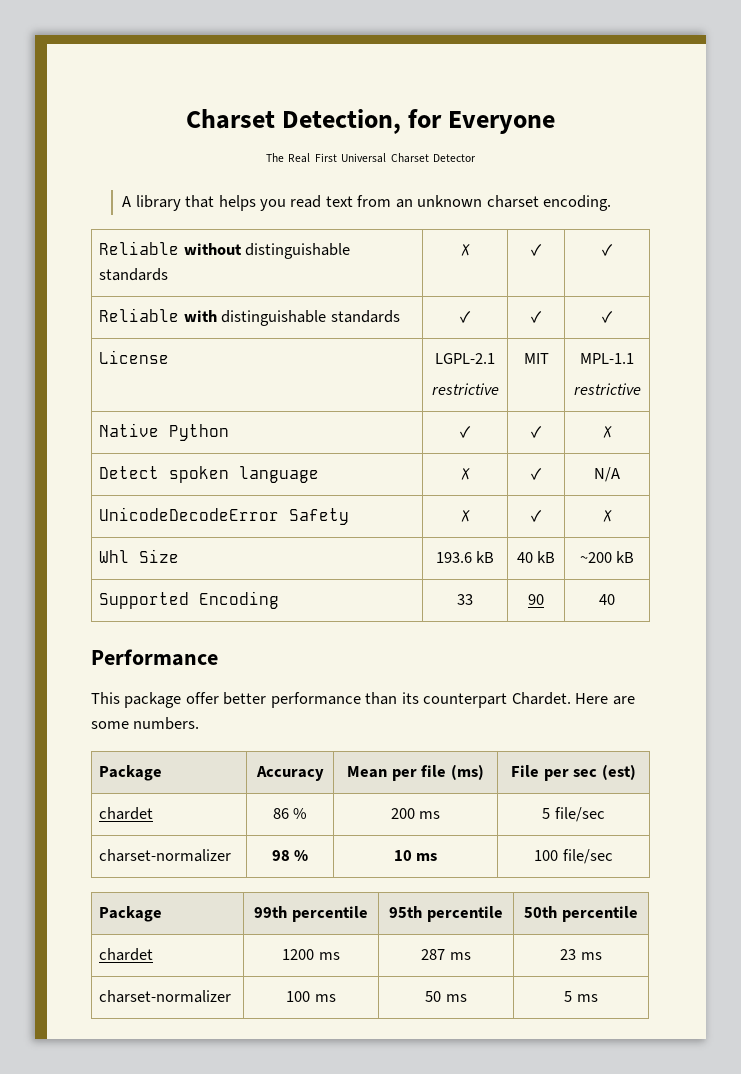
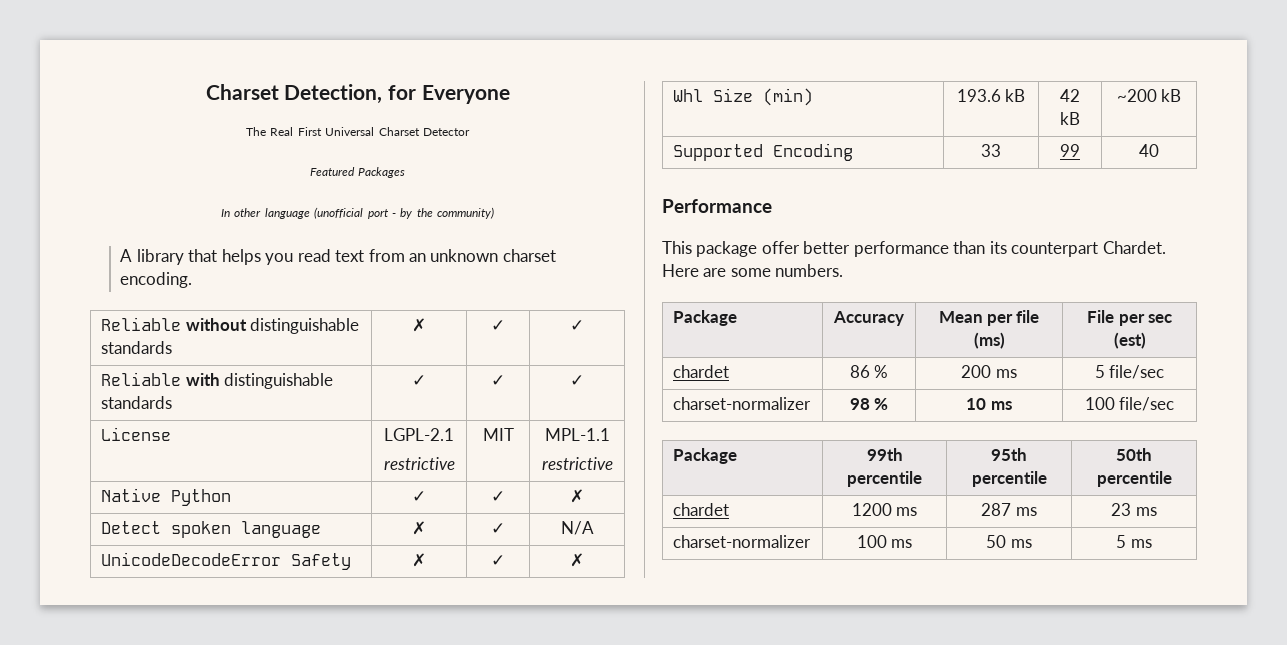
+ Featured Packages
+ In other language (unofficial port - by the community)
- Whl Size | 193.6 kB | 40 kB | ~200 kB
+ Whl Size (min) | 193.6 kB | 42 kB | ~200 kB
- Supported Encoding | 33 | 90 | 40
+ Supported Encoding | 33 | 99 | 40

